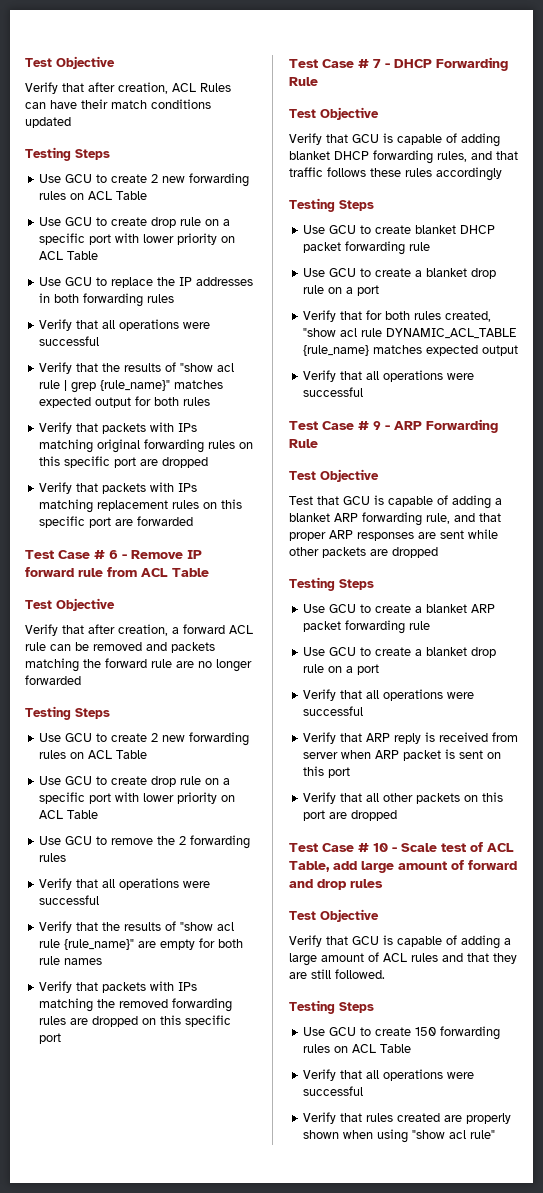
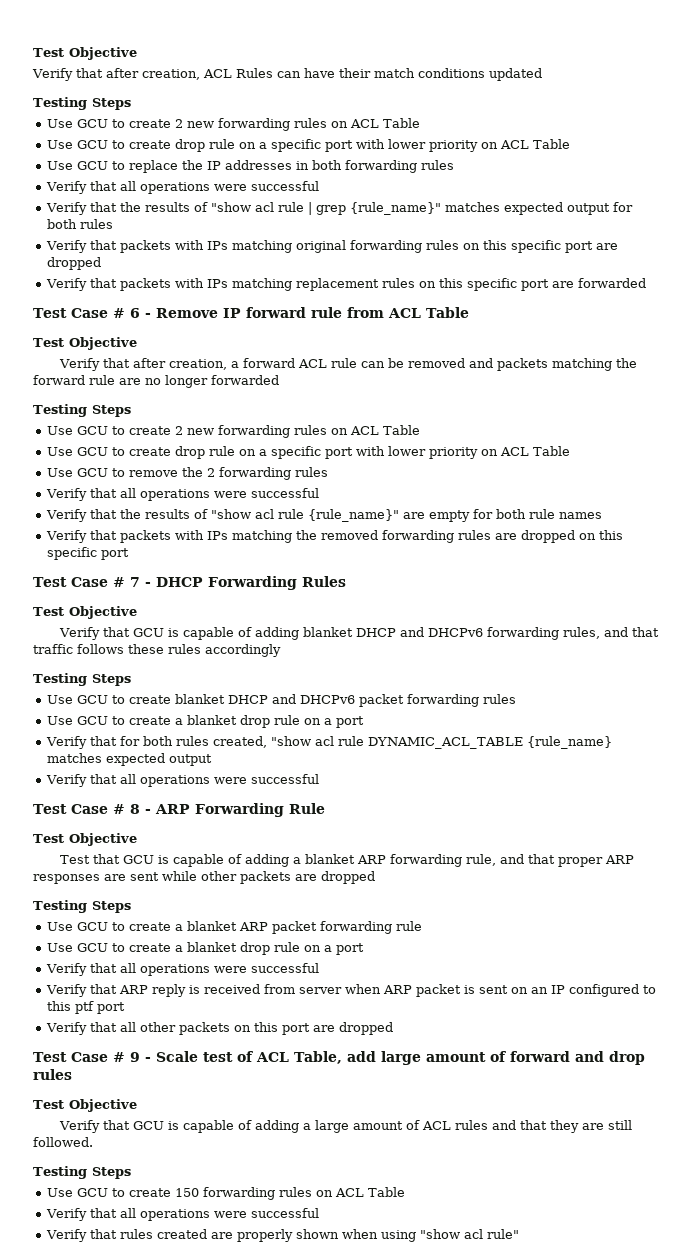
- Test Case # 7 - DHCP Forwarding Rule
+ Test Case # 7 - DHCP Forwarding Rules
- Verify that GCU is capable of adding blanket DHCP forwarding rules, and that traffic follows these rules accordingly
+ Verify that GCU is capable of adding blanket DHCP and DHCPv6 forwarding rules, and that traffic follows these rules accordingly
- Use GCU to create blanket DHCP packet forwarding rule
+ Use GCU to create blanket DHCP and DHCPv6 packet forwarding rules
- Test Case # 9 - ARP Forwarding Rule
+ Test Case # 8 - ARP Forwarding Rule
- Verify that ARP reply is received from server when ARP packet is sent on this port
+ Verify that ARP reply is received from server when ARP packet is sent on an IP configured to this ptf port
- Test Case # 10 - Scale test of ACL Table, add large amount of forward and drop rules
+ Test Case # 9 - Scale test of ACL Table, add large amount of forward and drop rules

